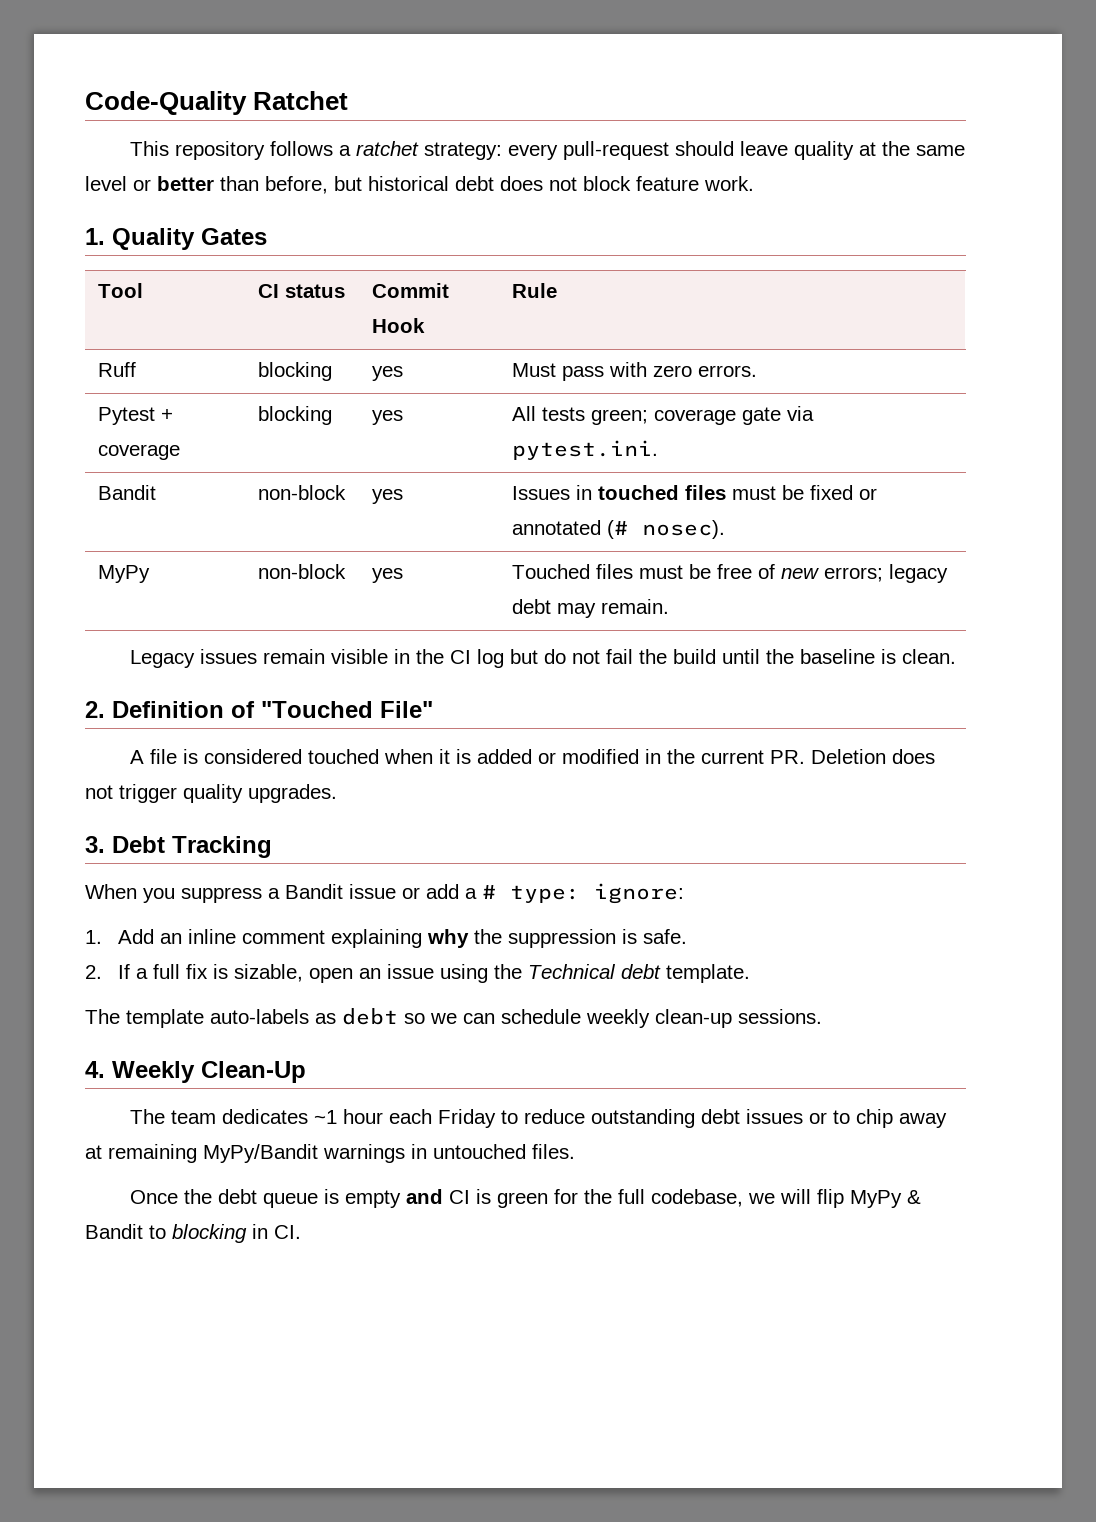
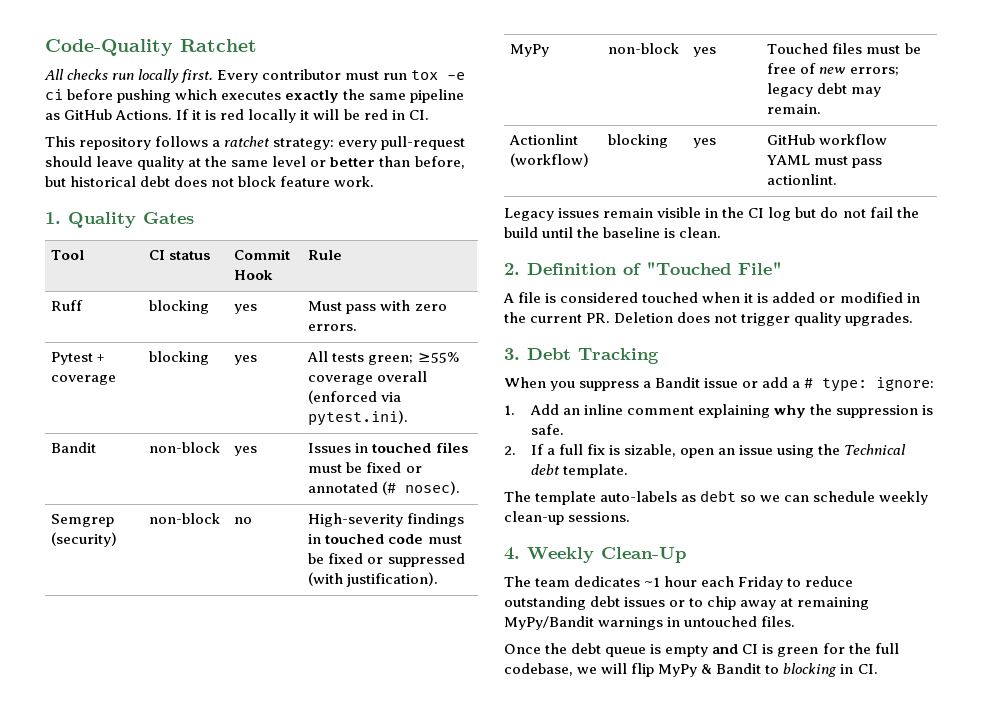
+ All checks run locally first. Every contributor must run tox -e ci before pushing which executes exactly the same pipeline as GitHub Actions. If it is red locally it will be red in CI.
- Pytest + coverage | blocking | yes | All tests green; coverage gate via pytest.ini.
+ Pytest + coverage | blocking | yes | All tests green; ≥55% coverage overall (enforced via pytest.ini).
+ Semgrep (security) | non-block | no | High-severity findings in touched code must be fixed or suppressed (with justification).
+ Actionlint (workflow) | blocking | yes | GitHub workflow YAML must pass actionlint.

